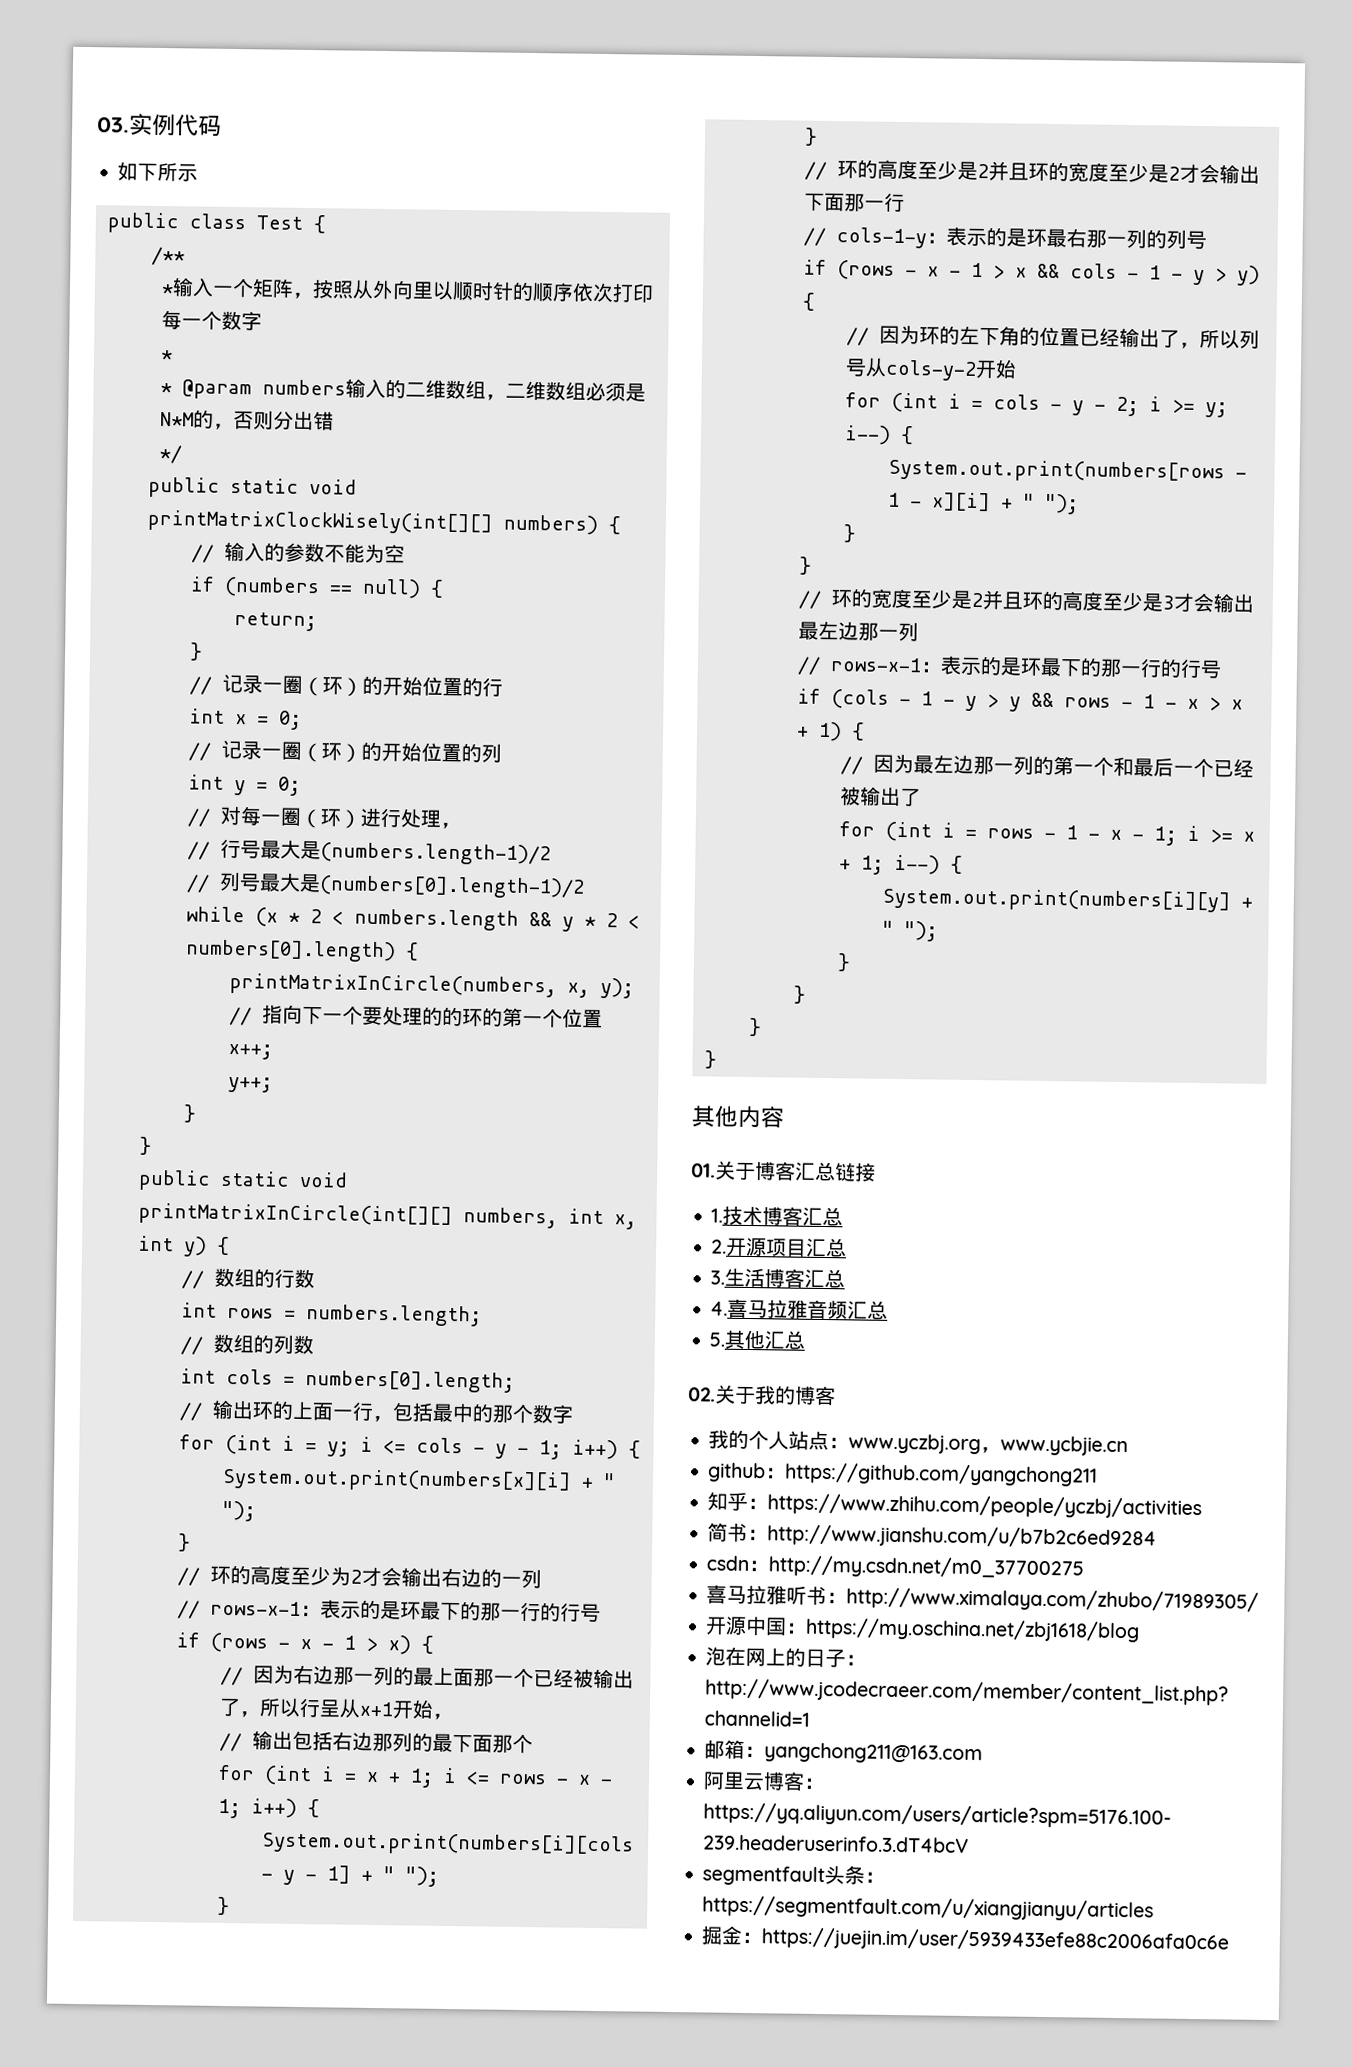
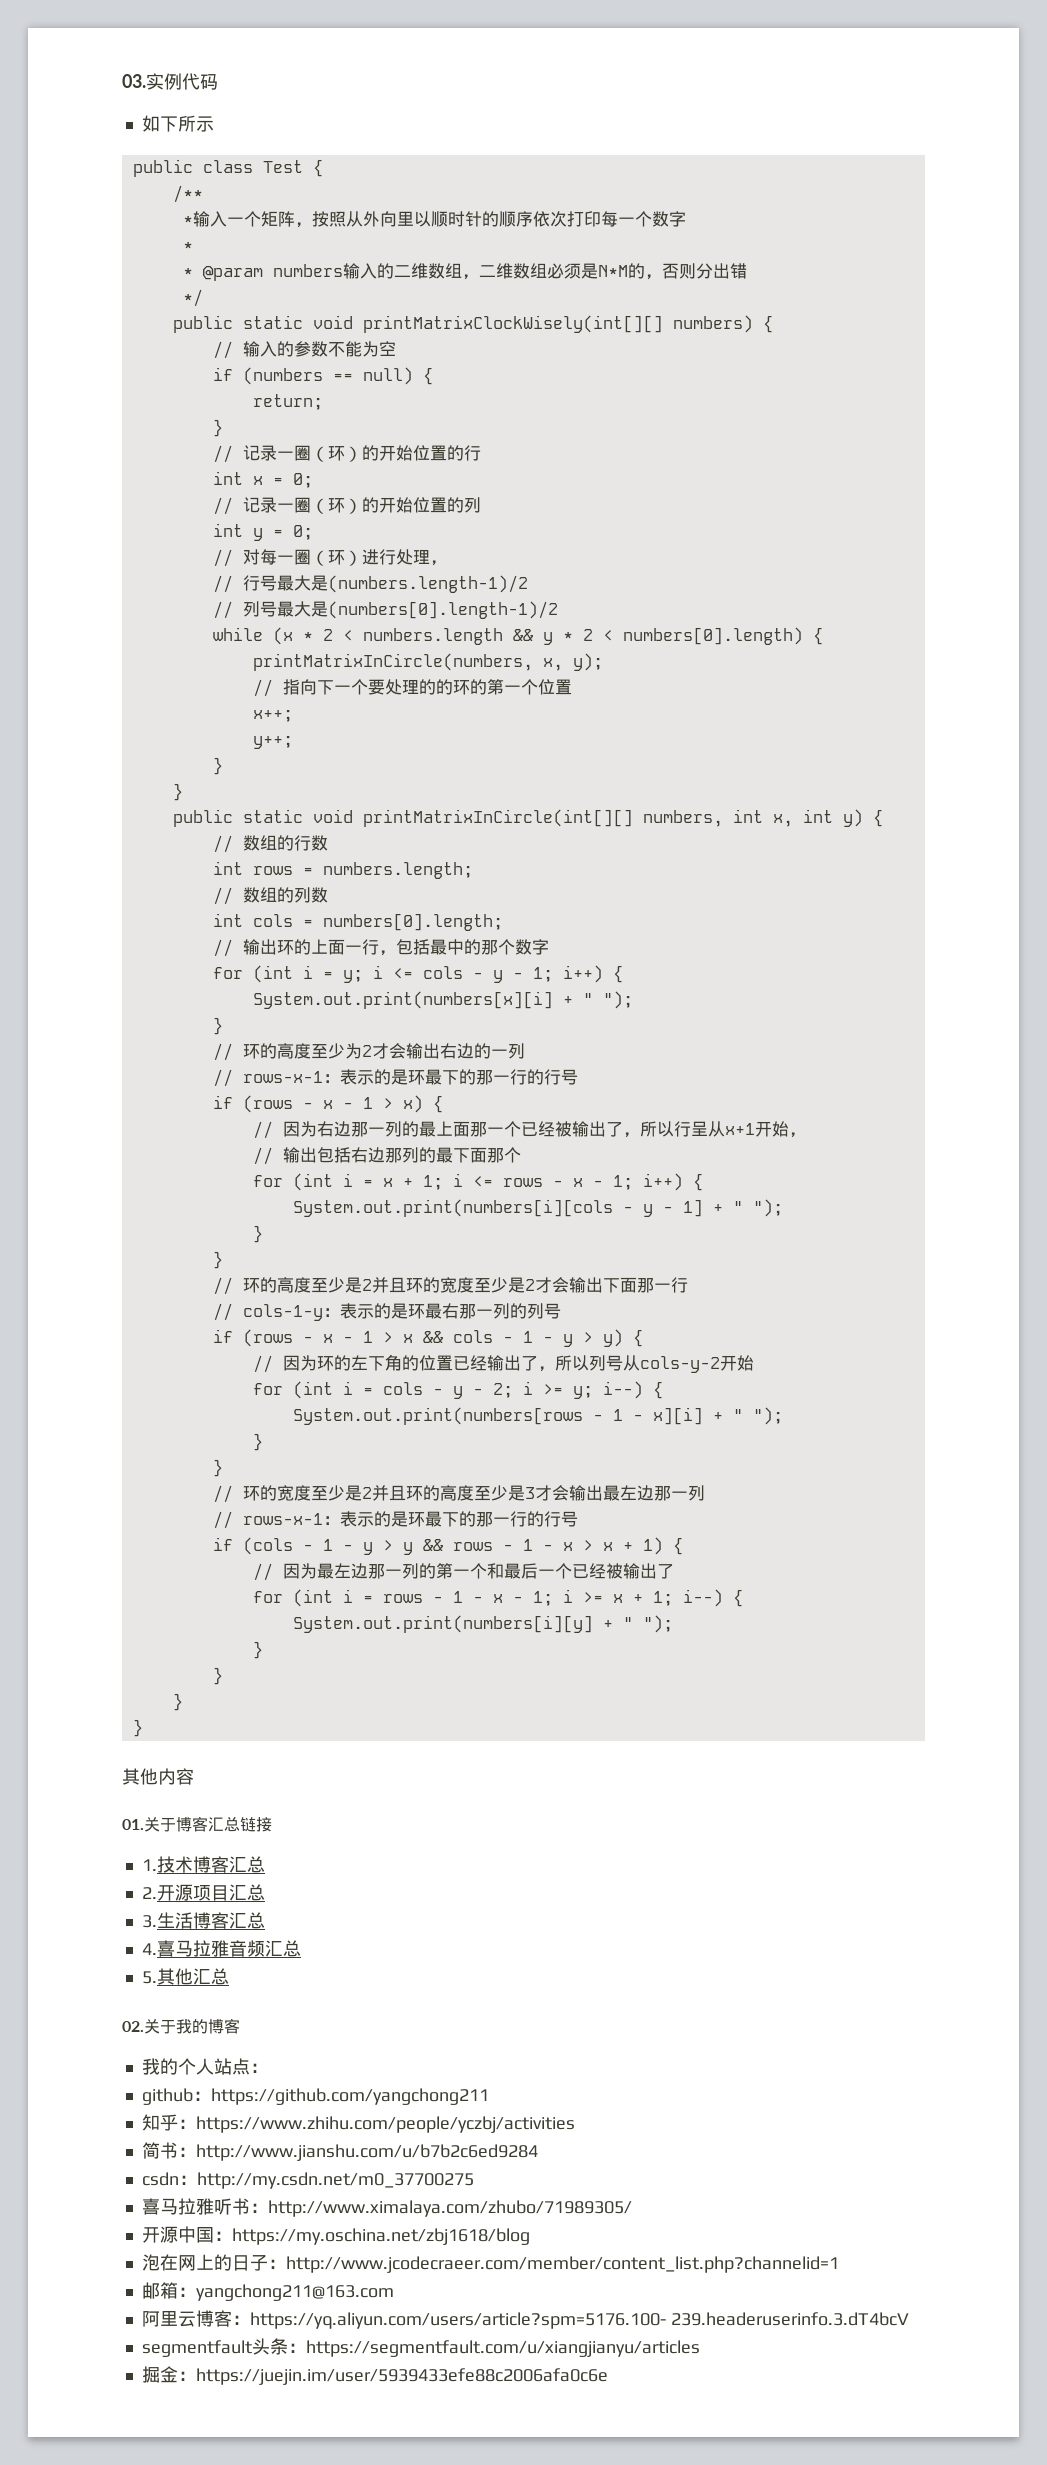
- 我的个人站点：www.yczbj.org，www.ycbjie.cn
+ 我的个人站点：

